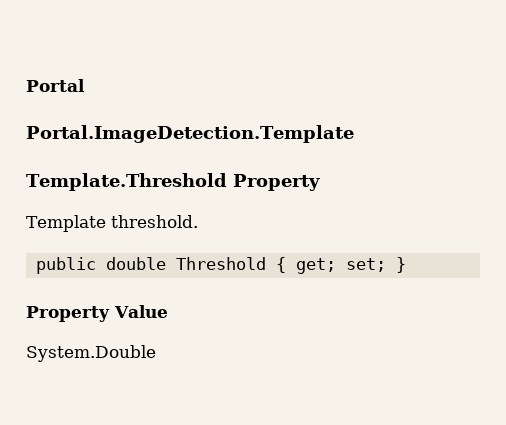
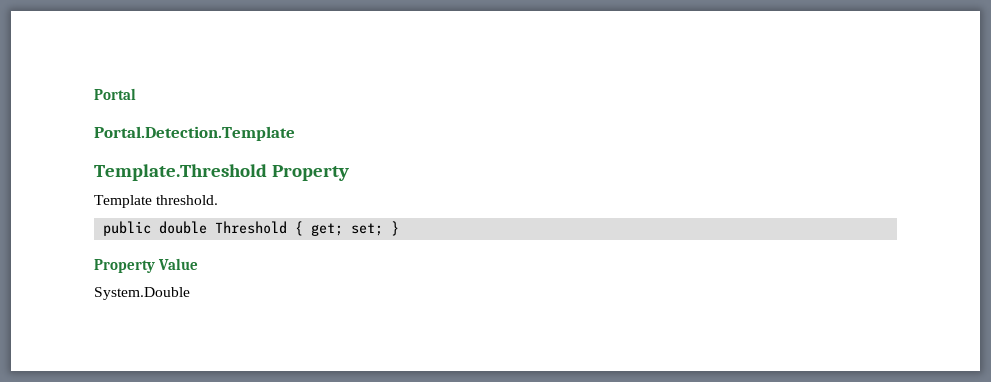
- Portal.ImageDetection.Template
+ Portal.Detection.Template

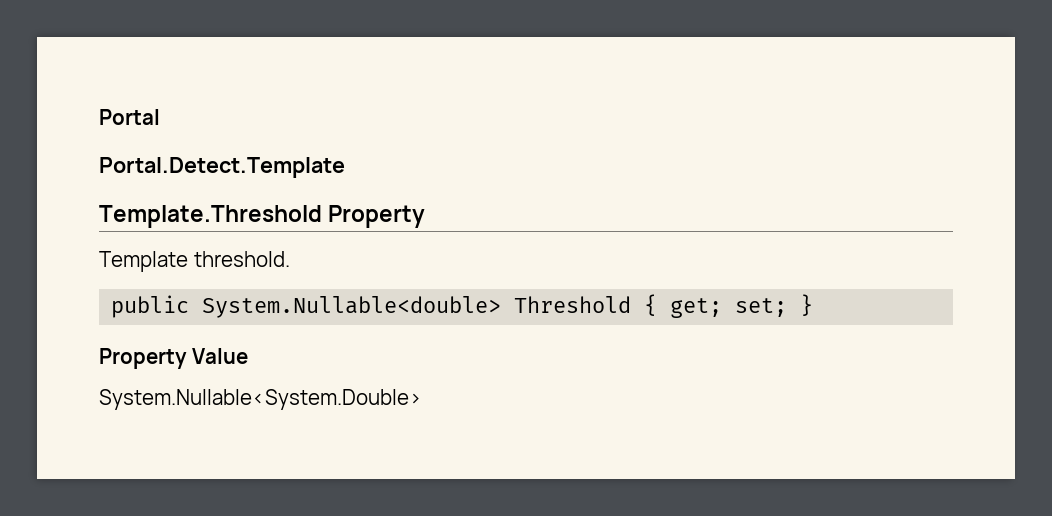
- Portal.Detection.Template
+ Portal.Detect.Template
- public double Threshold { get; set; }
+ public System.Nullable<double> Threshold { get; set; }
- System.Double
+ System.Nullable<System.Double>

